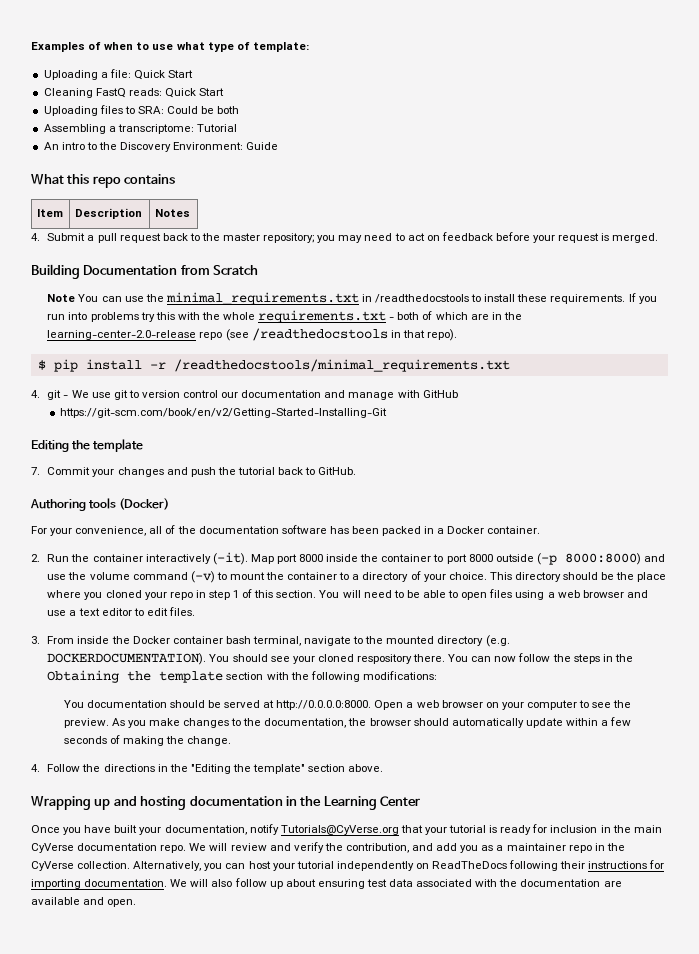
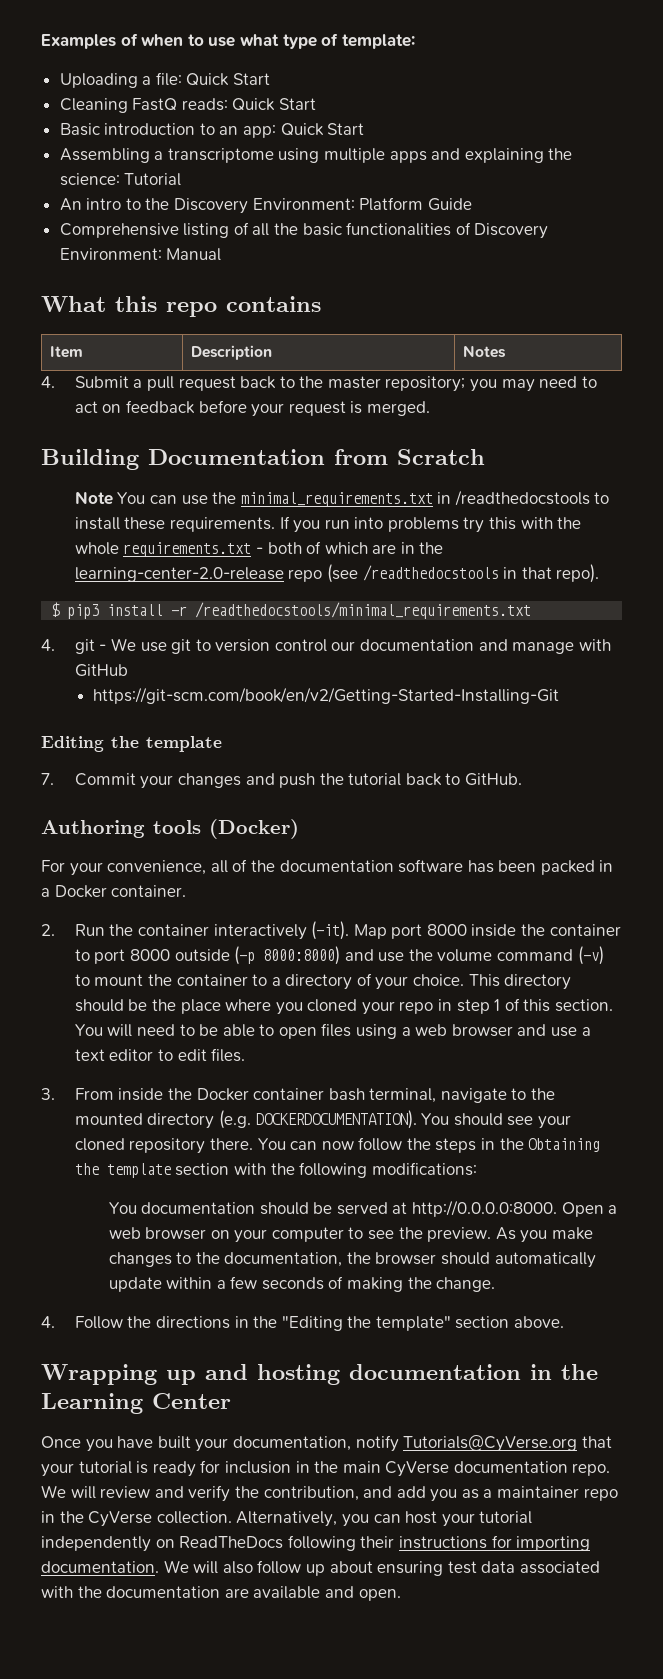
- Uploading files to SRA: Could be both
- Assembling a transcriptome: Tutorial
+ Basic introduction to an app: Quick Start
+ Assembling a transcriptome using multiple apps and explaining the science: Tutorial
- An intro to the Discovery Environment: Guide
+ An intro to the Discovery Environment: Platform Guide
+ Comprehensive listing of all the basic functionalities of Discovery Environment: Manual
- $ pip install -r /readthedocstools/minimal_requirements.txt
+ $ pip3 install -r /readthedocstools/minimal_requirements.txt
- You should see your cloned respository there.
+ You should see your cloned repository there.

